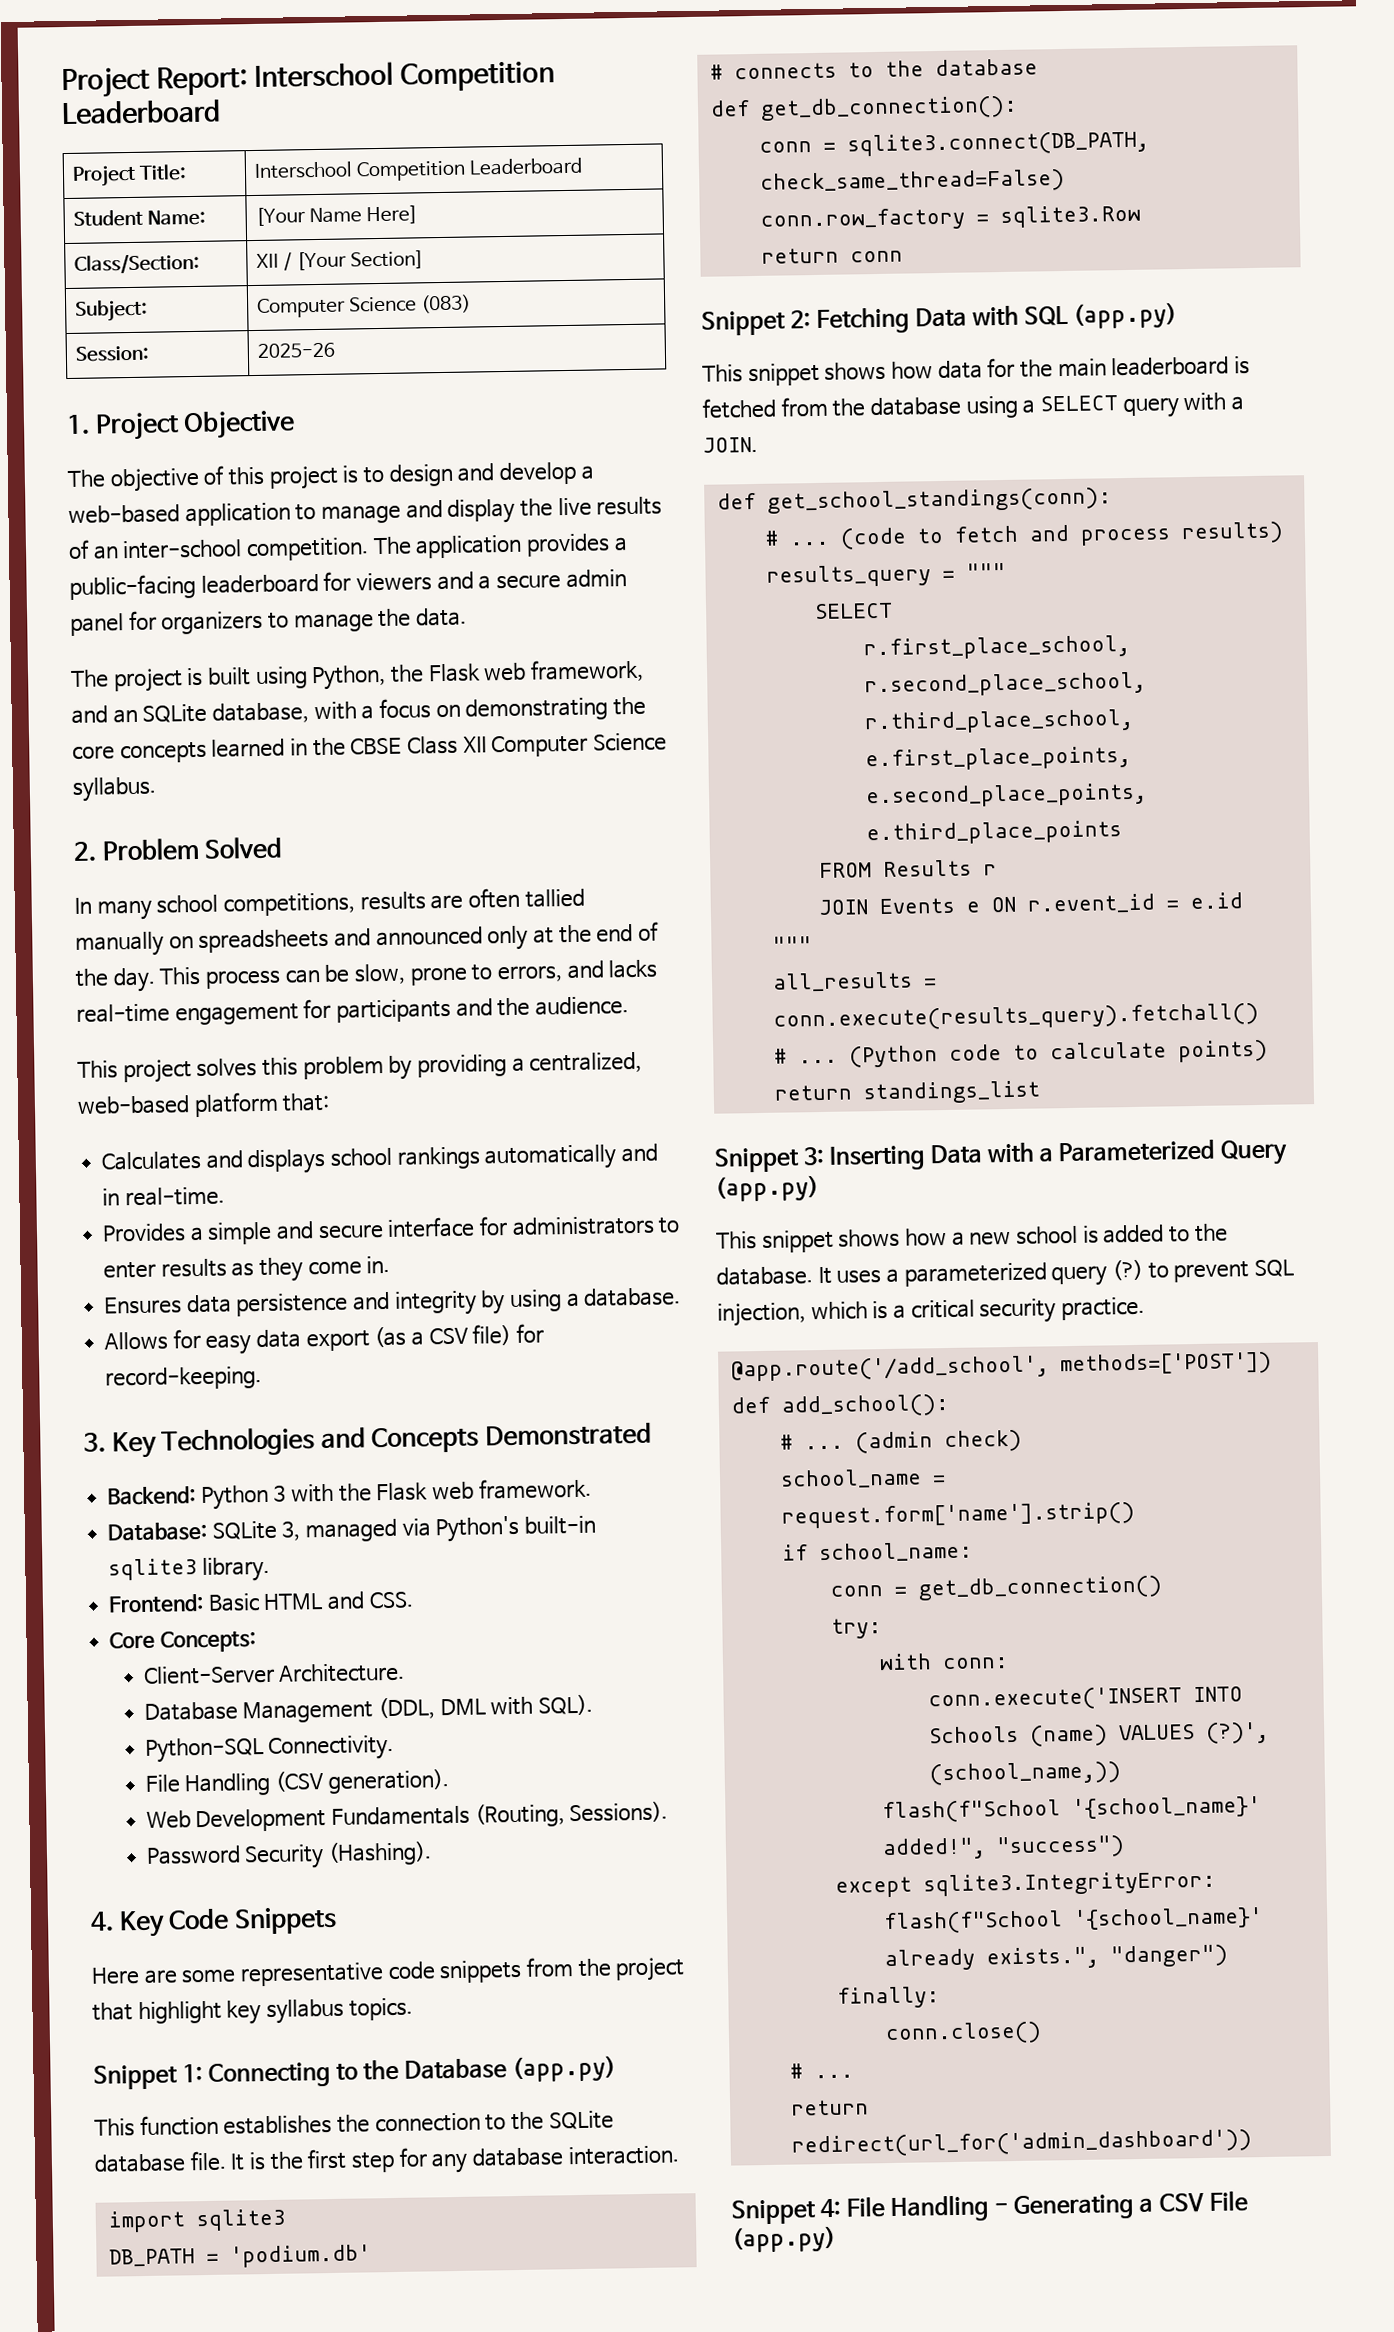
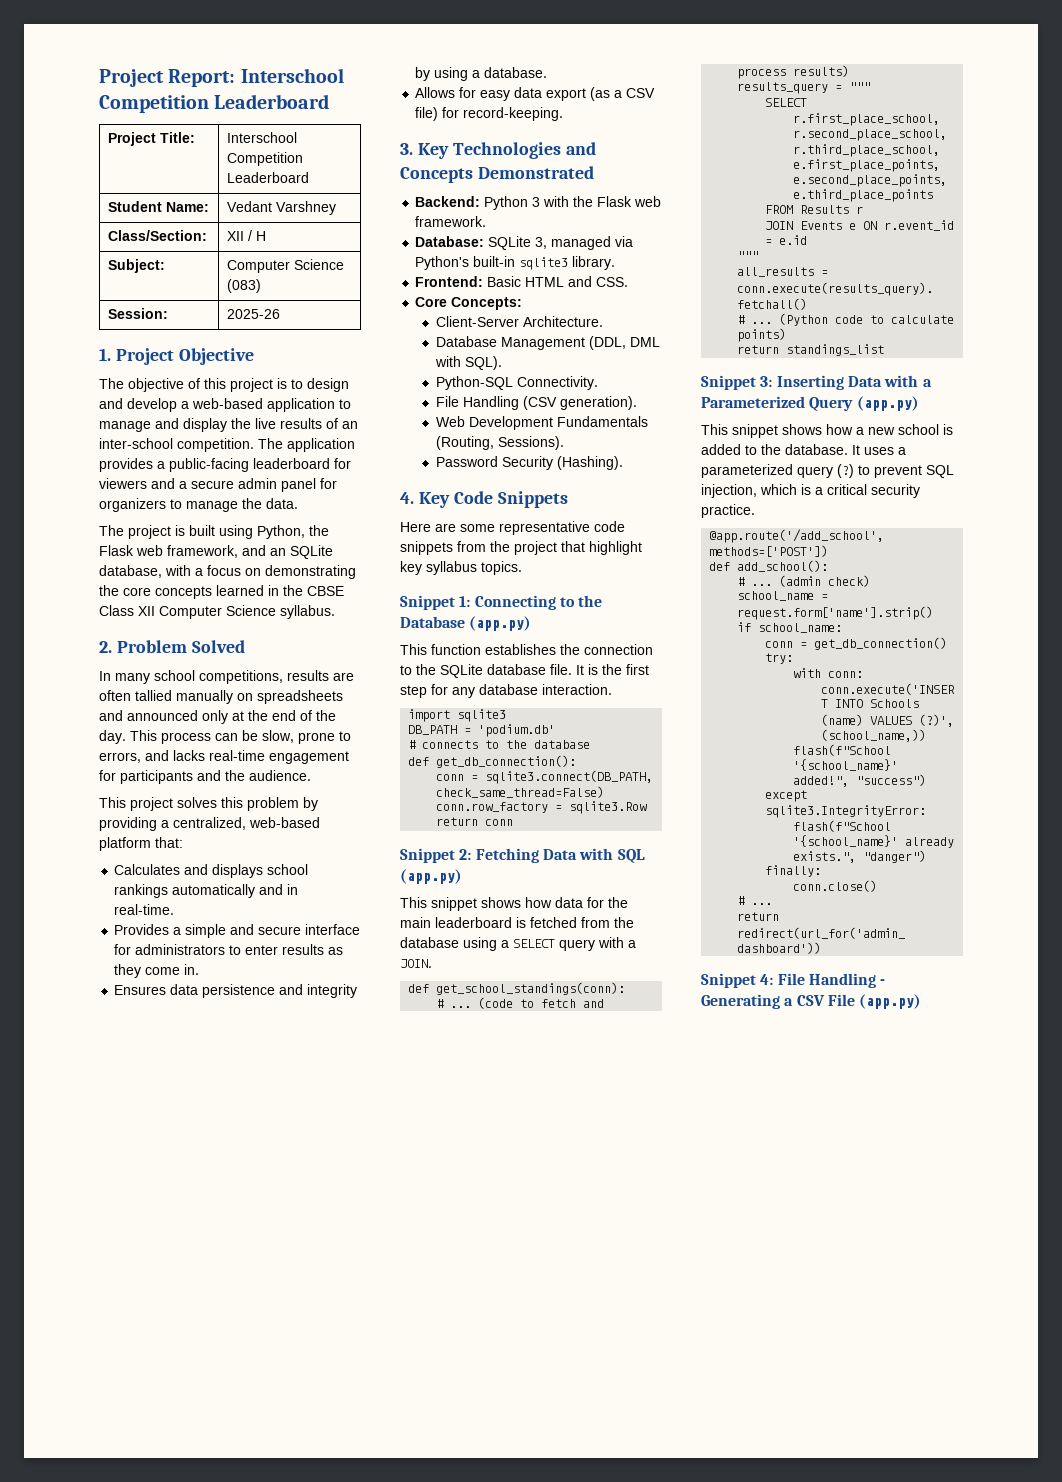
- Student Name: | [Your Name Here]
+ Student Name: | Vedant Varshney
- Class/Section: | XII / [Your Section]
+ Class/Section: | XII / H

